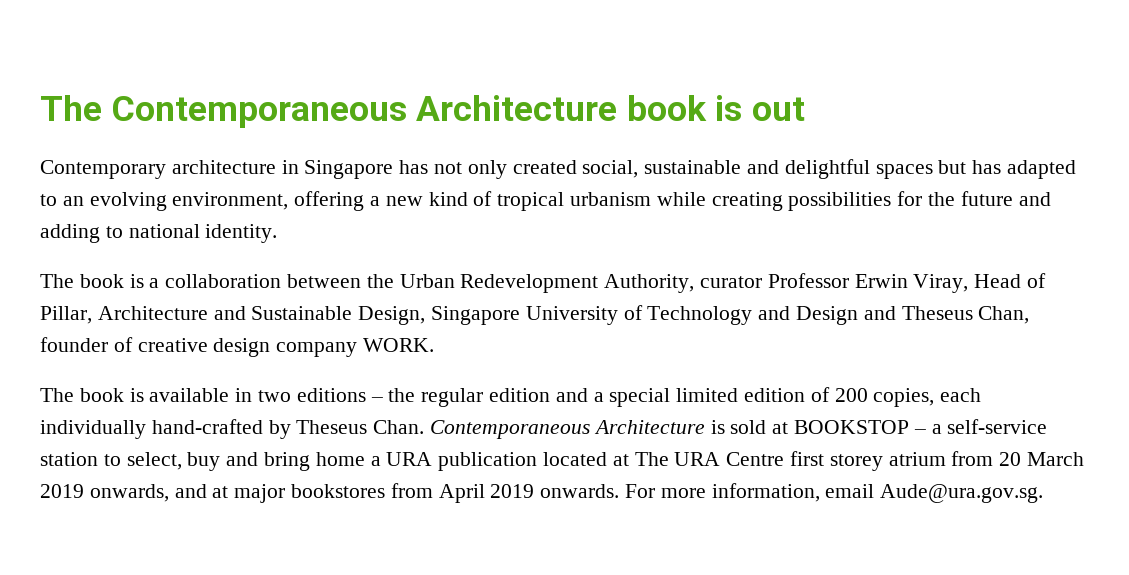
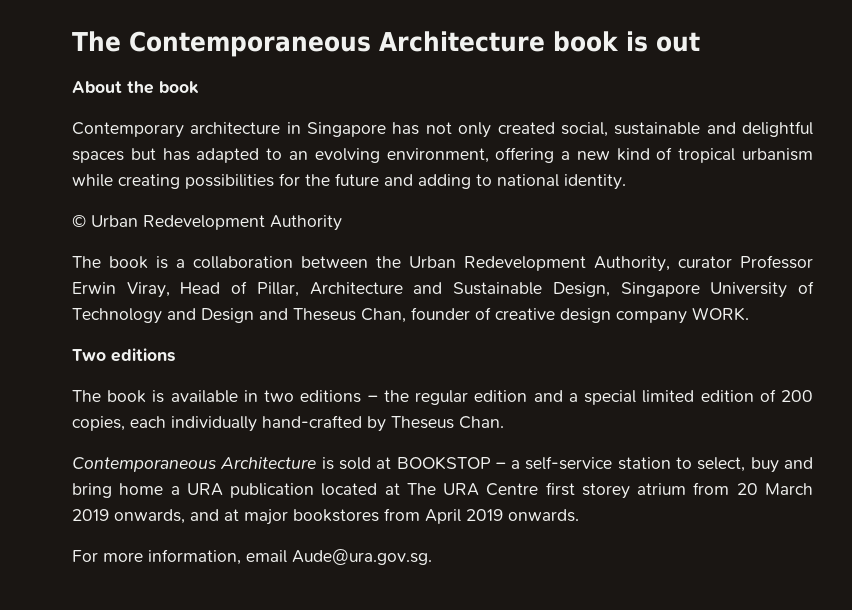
+ About the book
+ © Urban Redevelopment Authority
+ Two editions
- The book is available in two editions – the regular edition and a special limited edition of 200 copies, each individually hand-crafted by Theseus Chan. Contemporaneous Architecture is sold at BOOKSTOP – a self-service station to select, buy and bring home a URA publication located at The URA Centre first storey atrium from 20 March 2019 onwards, and at major bookstores from April 2019 onwards. For more information, email Aude@ura.gov.sg.
+ The book is available in two editions – the regular edition and a special limited edition of 200 copies, each individually hand-crafted by Theseus Chan.
+ Contemporaneous Architecture is sold at BOOKSTOP – a self-service station to select, buy and bring home a URA publication located at The URA Centre first storey atrium from 20 March 2019 onwards, and at major bookstores from April 2019 onwards.
+ For more information, email Aude@ura.gov.sg.

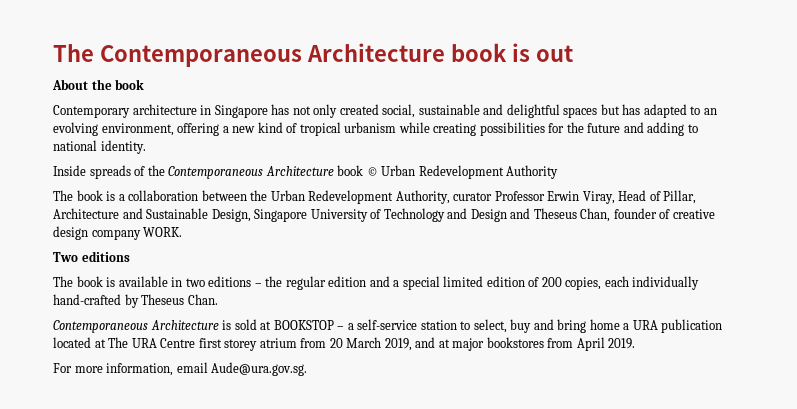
- © Urban Redevelopment Authority
+ Inside spreads of the Contemporaneous Architecture book © Urban Redevelopment Authority
- Contemporaneous Architecture is sold at BOOKSTOP – a self-service station to select, buy and bring home a URA publication located at The URA Centre first storey atrium from 20 March 2019 onwards, and at major bookstores from April 2019 onwards.
+ Contemporaneous Architecture is sold at BOOKSTOP – a self-service station to select, buy and bring home a URA publication located at The URA Centre first storey atrium from 20 March 2019, and at major bookstores from April 2019.

